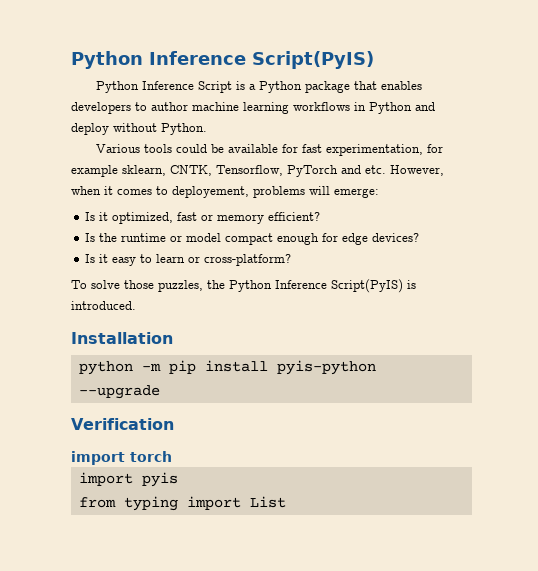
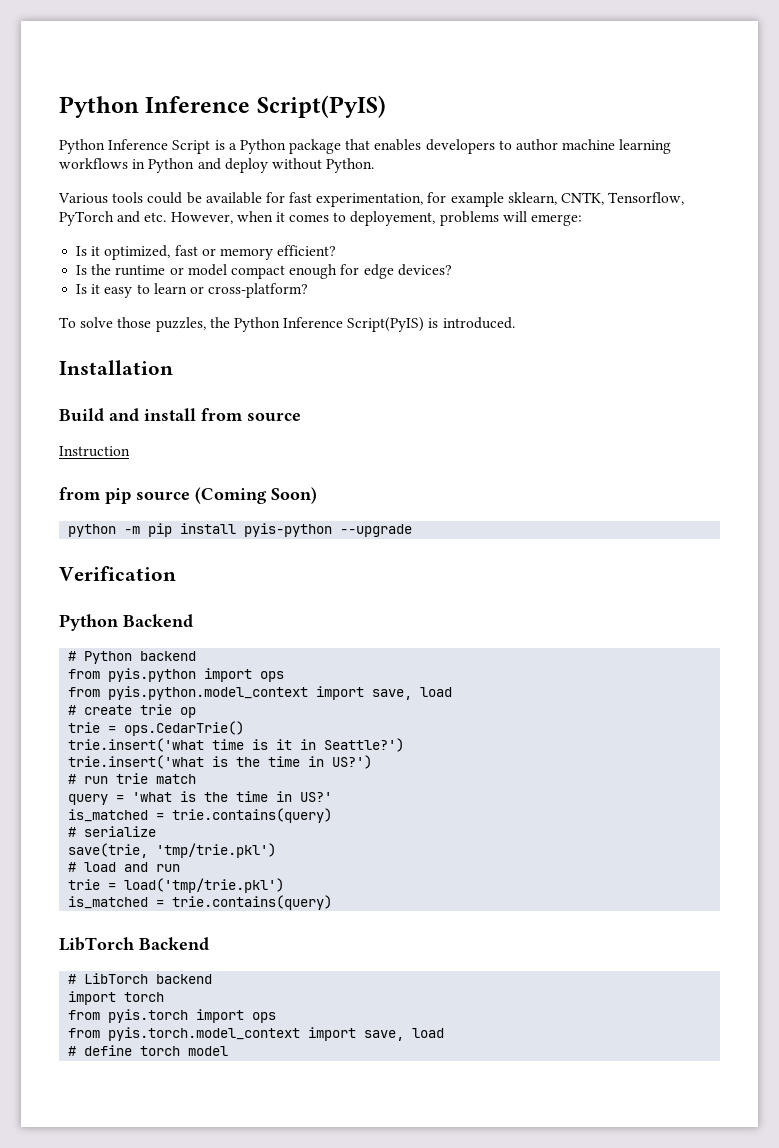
+ Build and install from source
+ Instruction
+ from pip source (Coming Soon)
+ Python Backend
+ # Python backend
+ from pyis.python import ops
+ from pyis.python.model_context import save, load
+ # create trie op
+ trie = ops.CedarTrie()
+ trie.insert('what time is it in Seattle?')
+ trie.insert('what is the time in US?')
+ # run trie match
+ query = 'what is the time in US?'
+ is_matched = trie.contains(query)
+ # serialize
+ save(trie, 'tmp/trie.pkl')
+ # load and run
+ trie = load('tmp/trie.pkl')
+ is_matched = trie.contains(query)
+ LibTorch Backend
+ # LibTorch backend
  import torch
- import pyis
- from typing import List
+ from pyis.torch import ops
+ from pyis.torch.model_context import save, load
+ # define torch model

